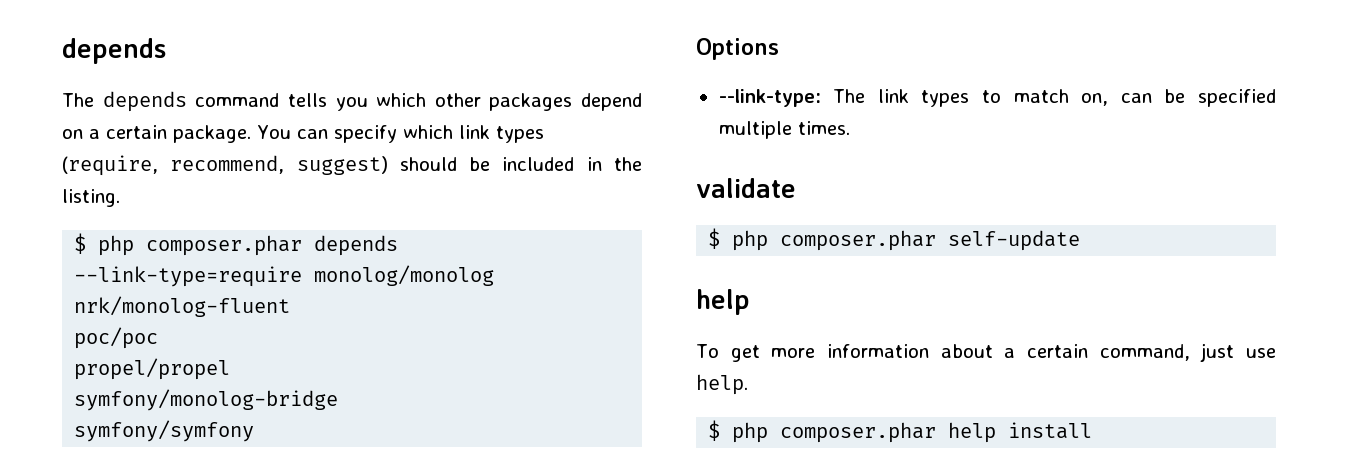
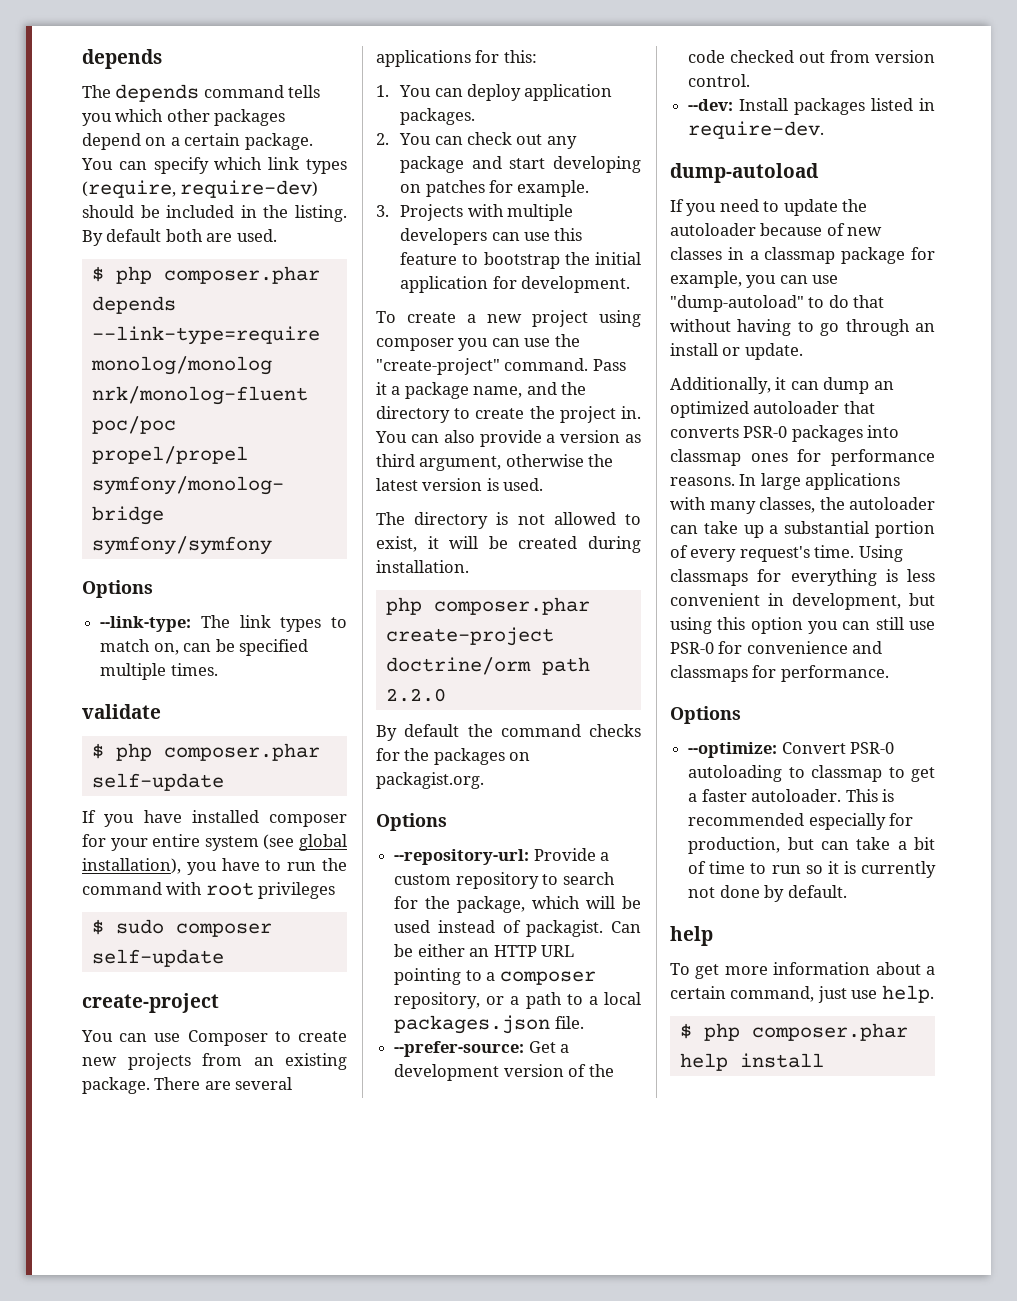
- You can specify which link types (require, recommend, suggest) should be included in the listing.
+ You can specify which link types (require, require-dev) should be included in the listing. By default both are used.
+ If you have installed composer for your entire system (see global installation), you have to run the command with root privileges
+ $ sudo composer self-update
+ create-project
+ You can use Composer to create new projects from an existing package. There are several applications for this:
+ 1. You can deploy application packages.
+ 2. You can check out any package and start developing on patches for example.
+ 3. Projects with multiple developers can use this feature to bootstrap the initial application for development.
+ To create a new project using composer you can use the "create-project" command. Pass it a package name, and the directory to create the project in. You can also provide a version as third argument, otherwise the latest version is used.
+ The directory is not allowed to exist, it will be created during installation.
+ php composer.phar create-project doctrine/orm path 2.2.0
+ By default the command checks for the packages on packagist.org.
+ Options
+ --repository-url: Provide a custom repository to search for the package, which will be used instead of packagist. Can be either an HTTP URL pointing to a composer repository, or a path to a local packages.json file.
+ --prefer-source: Get a development version of the code checked out from version control.
+ --dev: Install packages listed in require-dev.
+ dump-autoload
+ If you need to update the autoloader because of new classes in a classmap package for example, you can use "dump-autoload" to do that without having to go through an install or update.
+ Additionally, it can dump an optimized autoloader that converts PSR-0 packages into classmap ones for performance reasons. In large applications with many classes, the autoloader can take up a substantial portion of every request's time. Using classmaps for everything is less convenient in development, but using this option you can still use PSR-0 for convenience and classmaps for performance.
+ Options
+ --optimize: Convert PSR-0 autoloading to classmap to get a faster autoloader. This is recommended especially for production, but can take a bit of time to run so it is currently not done by default.

